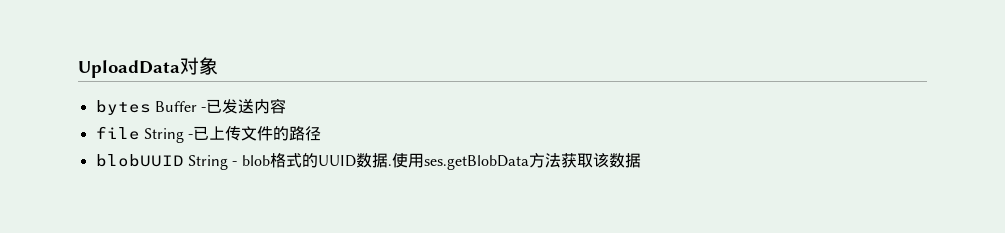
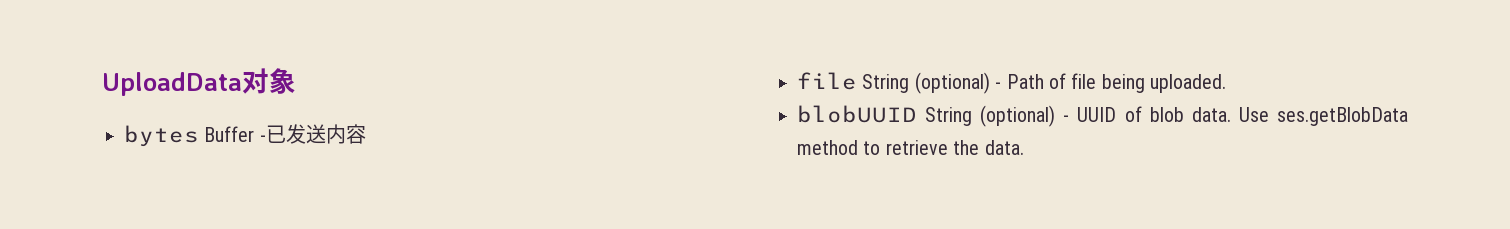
- file String -已上传文件的路径
- blobUUID String - blob格式的UUID数据.使用ses.getBlobData方法获取该数据
+ file String (optional) - Path of file being uploaded.
+ blobUUID String (optional) - UUID of blob data. Use ses.getBlobData method to retrieve the data.

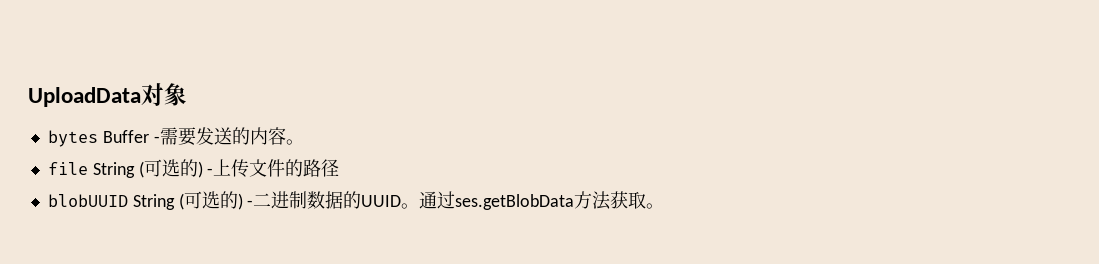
- bytes Buffer -已发送内容
+ bytes Buffer -需要发送的内容。
- file String (optional) - Path of file being uploaded.
- blobUUID String (optional) - UUID of blob data. Use ses.getBlobData method to retrieve the data.
+ file String (可选的) -上传文件的路径
+ blobUUID String (可选的) -二进制数据的UUID。通过ses.getBlobData方法获取。

